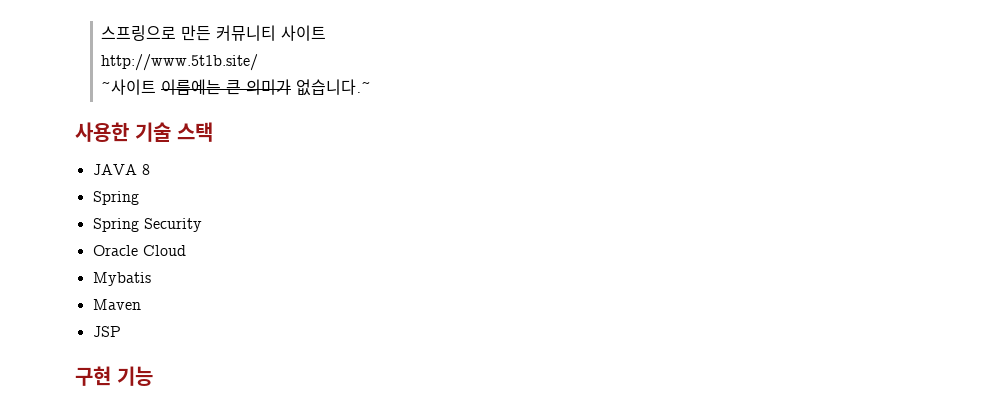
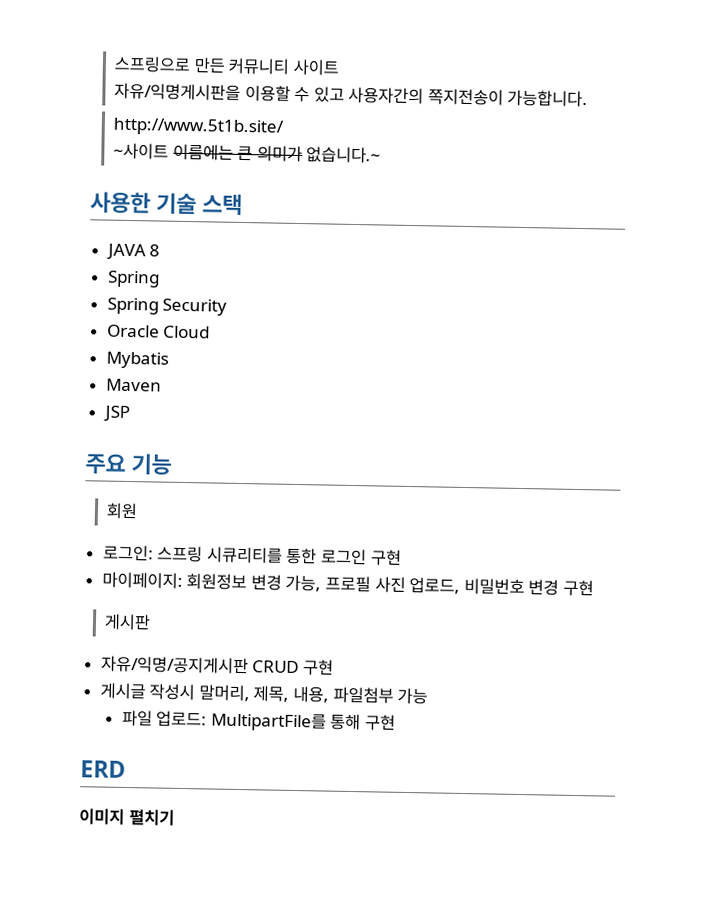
+ 자유/익명게시판을 이용할 수 있고 사용자간의 쪽지전송이 가능합니다.
- 구현 기능
+ 주요 기능
+ 회원
+ 로그인: 스프링 시큐리티를 통한 로그인 구현
+ 마이페이지: 회원정보 변경 가능, 프로필 사진 업로드, 비밀번호 변경 구현
+ 게시판
+ 자유/익명/공지게시판 CRUD 구현
+ 게시글 작성시 말머리, 제목, 내용, 파일첨부 가능
+ 파일 업로드: MultipartFile를 통해 구현
+ ERD
+ 이미지 펼치기

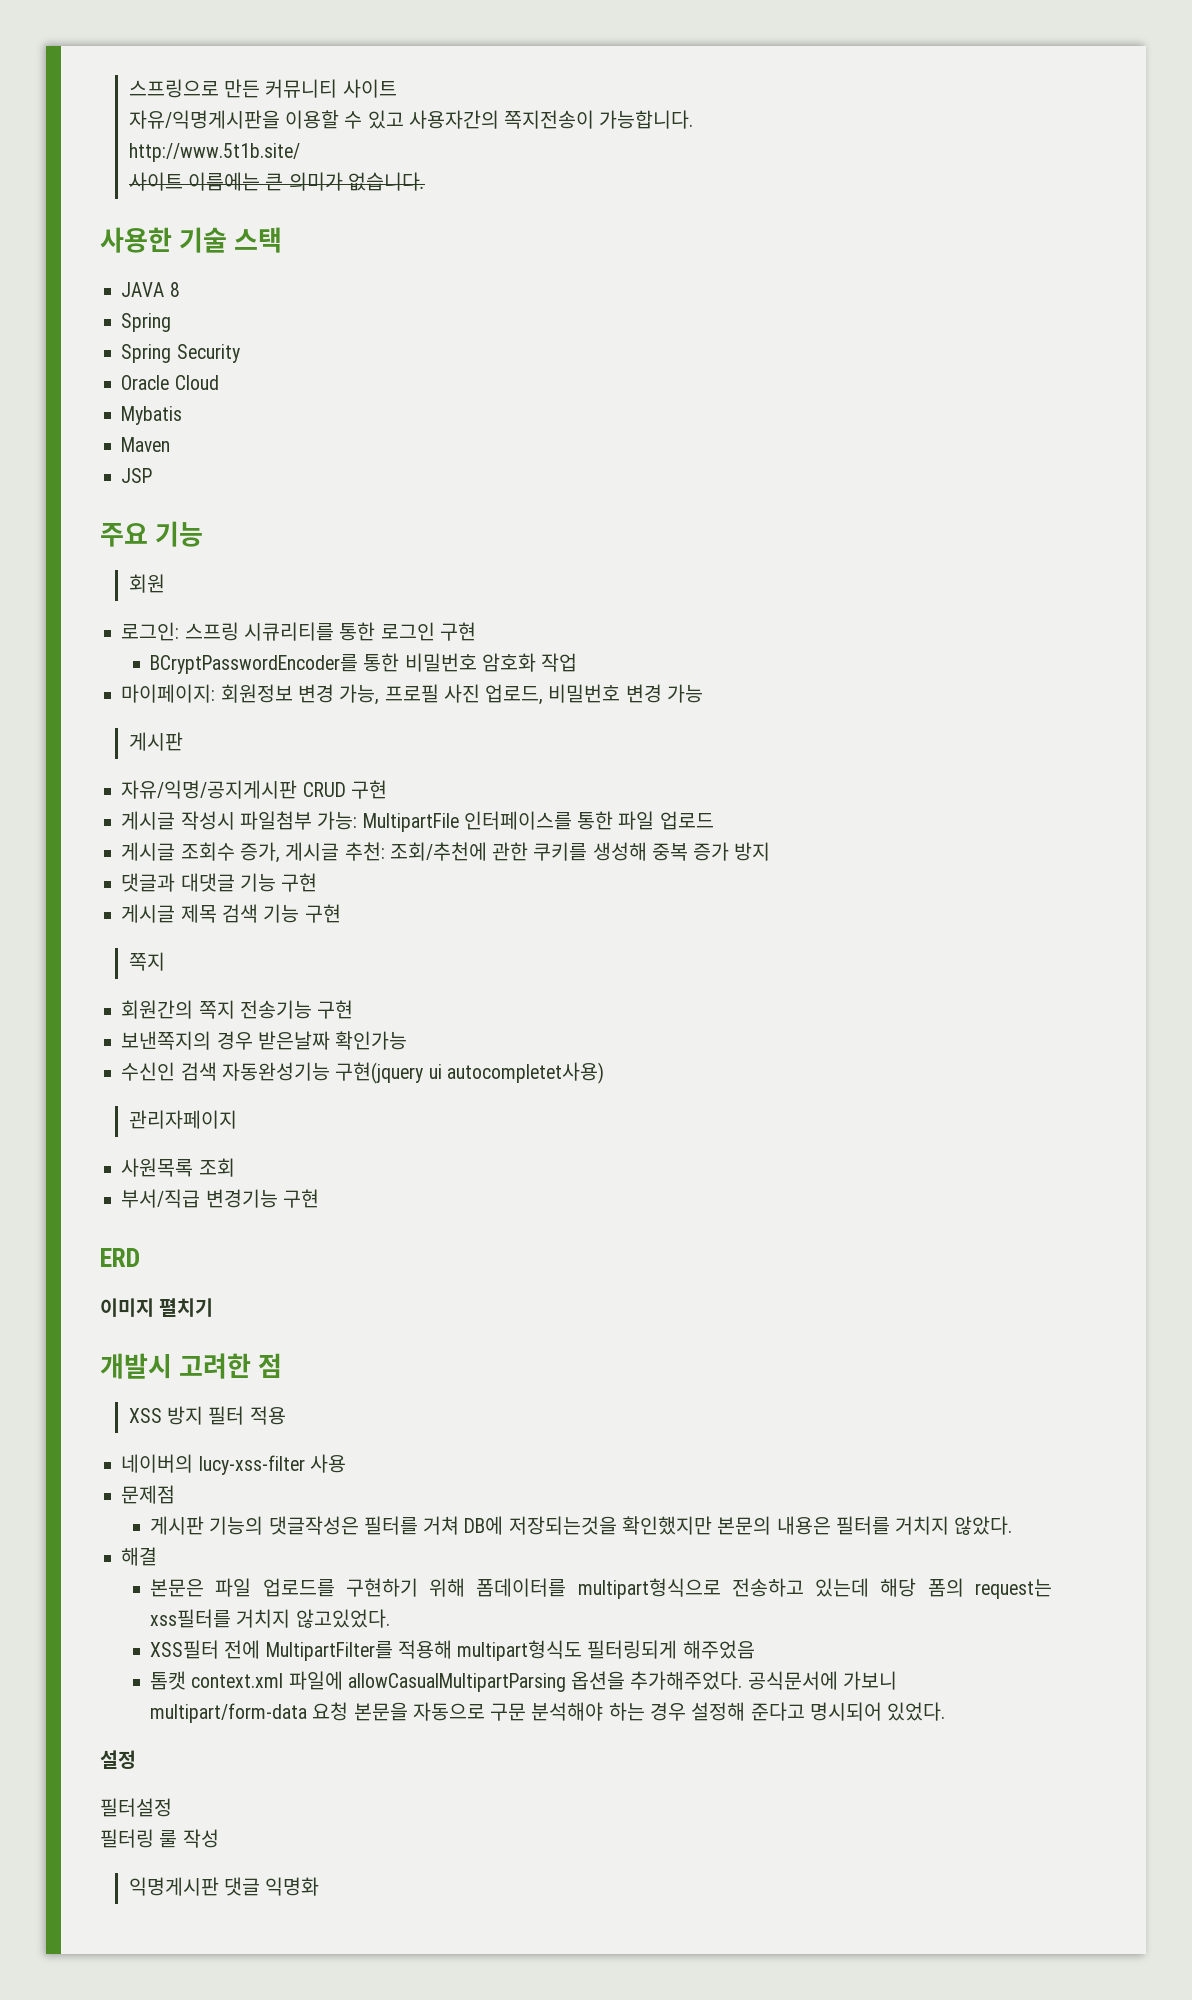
- ~사이트 이름에는 큰 의미가 없습니다.~
+ 사이트 이름에는 큰 의미가 없습니다.
+ BCryptPasswordEncoder를 통한 비밀번호 암호화 작업
- 마이페이지: 회원정보 변경 가능, 프로필 사진 업로드, 비밀번호 변경 구현
+ 마이페이지: 회원정보 변경 가능, 프로필 사진 업로드, 비밀번호 변경 가능
- 게시글 작성시 말머리, 제목, 내용, 파일첨부 가능
- 파일 업로드: MultipartFile를 통해 구현
+ 게시글 작성시 파일첨부 가능: MultipartFile 인터페이스를 통한 파일 업로드
+ 게시글 조회수 증가, 게시글 추천: 조회/추천에 관한 쿠키를 생성해 중복 증가 방지
+ 댓글과 대댓글 기능 구현
+ 게시글 제목 검색 기능 구현
+ 쪽지
+ 회원간의 쪽지 전송기능 구현
+ 보낸쪽지의 경우 받은날짜 확인가능
+ 수신인 검색 자동완성기능 구현(jquery ui autocompletet사용)
+ 관리자페이지
+ 사원목록 조회
+ 부서/직급 변경기능 구현
  ERD
  이미지 펼치기
+ 개발시 고려한 점
+ XSS 방지 필터 적용
+ 네이버의 lucy-xss-filter 사용
+ 문제점
+ 게시판 기능의 댓글작성은 필터를 거쳐 DB에 저장되는것을 확인했지만 본문의 내용은 필터를 거치지 않았다.
+ 해결
+ 본문은 파일 업로드를 구현하기 위해 폼데이터를 multipart형식으로 전송하고 있는데 해당 폼의 request는 xss필터를 거치지 않고있었다.
+ XSS필터 전에 MultipartFilter를 적용해 multipart형식도 필터링되게 해주었음
+ 톰캣 context.xml 파일에 allowCasualMultipartParsing 옵션을 추가해주었다. 공식문서에 가보니 multipart/form-data 요청 본문을 자동으로 구문 분석해야 하는 경우 설정해 준다고 명시되어 있었다.
+ 설정
+ 필터설정
+ 필터링 룰 작성
+ 익명게시판 댓글 익명화

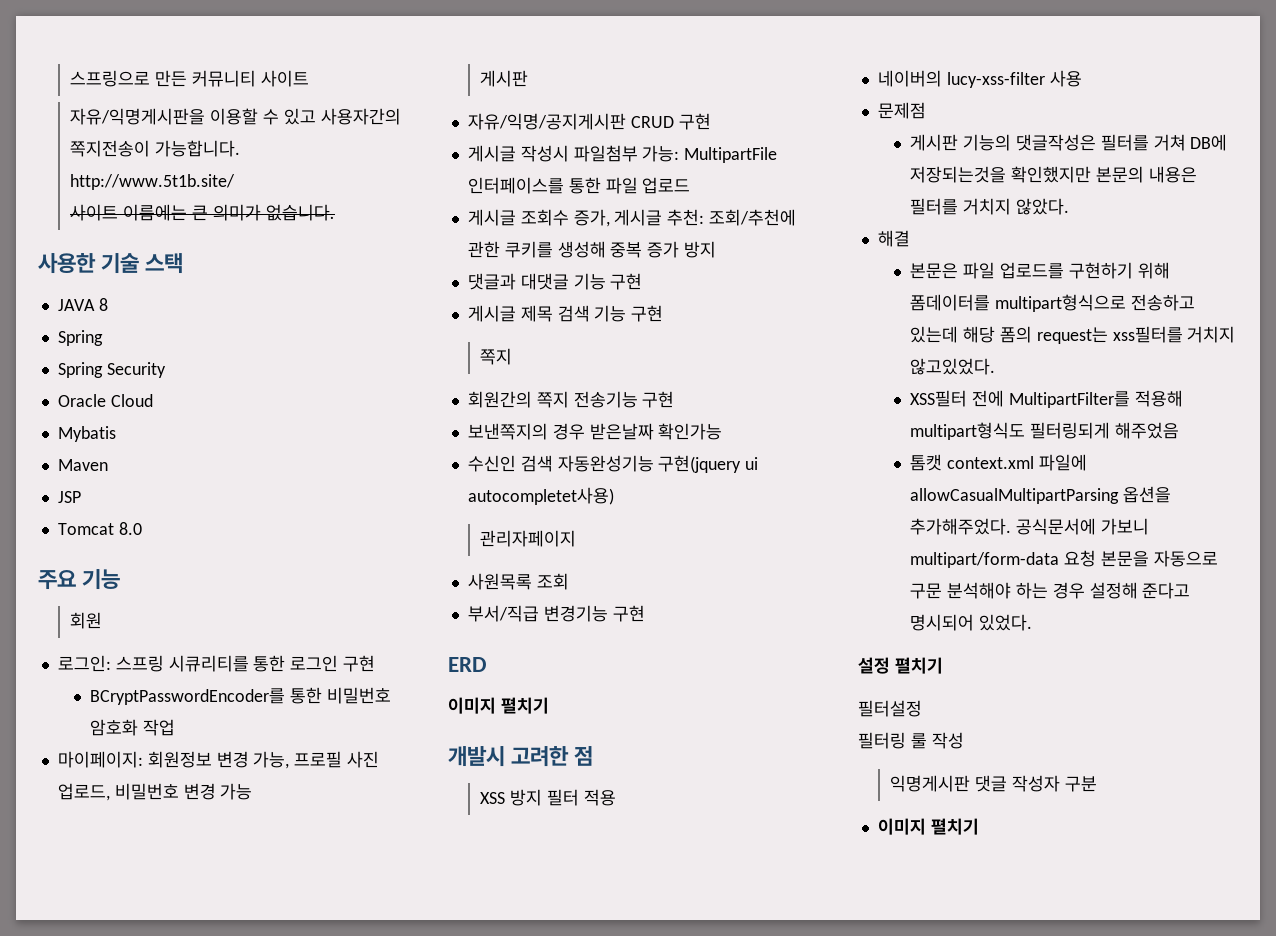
+ Tomcat 8.0
- 설정
+ 설정 펼치기
- 익명게시판 댓글 익명화
+ 익명게시판 댓글 작성자 구분
+ 이미지 펼치기

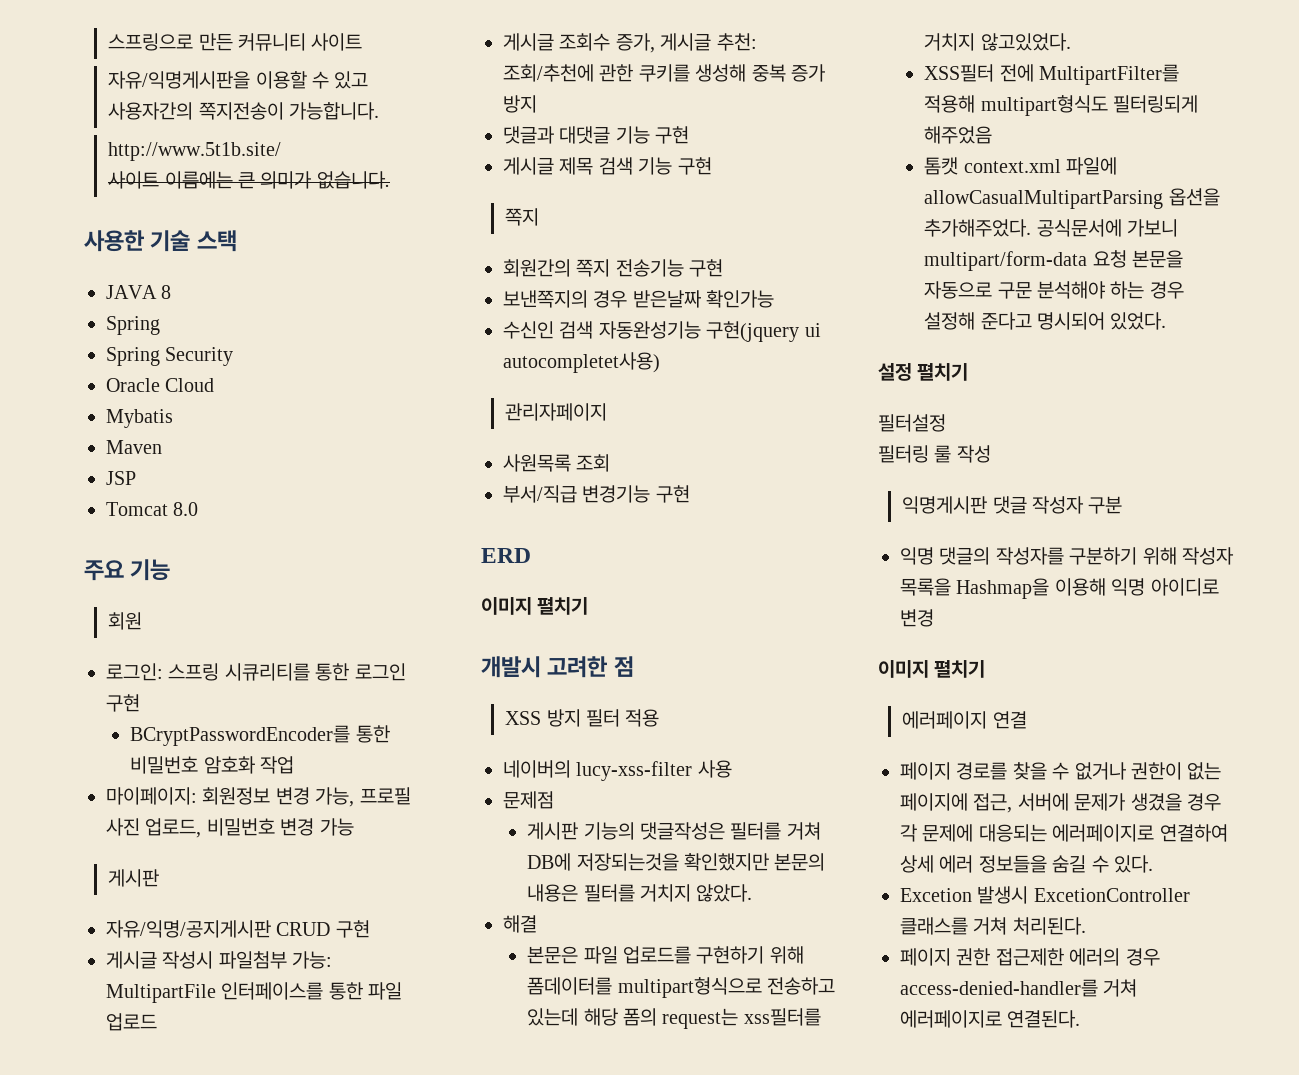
  익명게시판 댓글 작성자 구분
+ 익명 댓글의 작성자를 구분하기 위해 작성자 목록을 Hashmap을 이용해 익명 아이디로 변경
  이미지 펼치기
+ 에러페이지 연결
+ 페이지 경로를 찾을 수 없거나 권한이 없는 페이지에 접근, 서버에 문제가 생겼을 경우 각 문제에 대응되는 에러페이지로 연결하여 상세 에러 정보들을 숨길 수 있다.
+ Excetion 발생시 ExcetionController 클래스를 거쳐 처리된다.
+ 페이지 권한 접근제한 에러의 경우 access-denied-handler를 거쳐 에러페이지로 연결된다.

